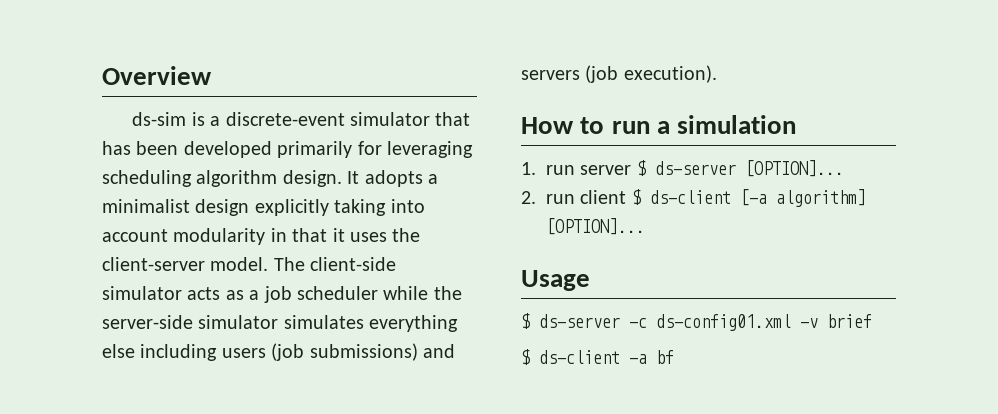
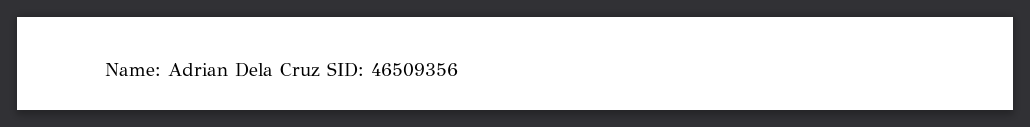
- Overview
- ds-sim is a discrete-event simulator that has been developed primarily for leveraging scheduling algorithm design. It adopts a minimalist design explicitly taking into account modularity in that it uses the client-server model. The client-side simulator acts as a job scheduler while the server-side simulator simulates everything else including users (job submissions) and servers (job execution).
- How to run a simulation
- 1. run server $ ds-server [OPTION]...
- 2. run client $ ds-client [-a algorithm] [OPTION]...
- Usage
- $ ds-server -c ds-config01.xml -v brief
- $ ds-client -a bf
+ Name: Adrian Dela Cruz SID: 46509356

